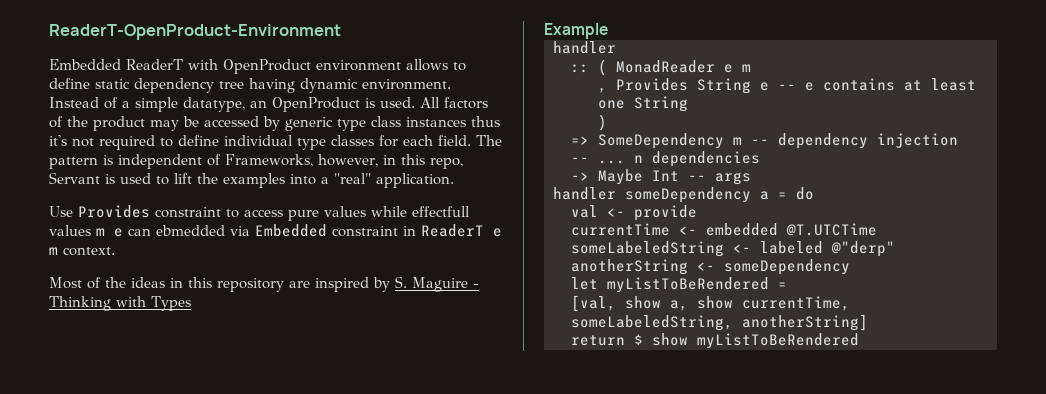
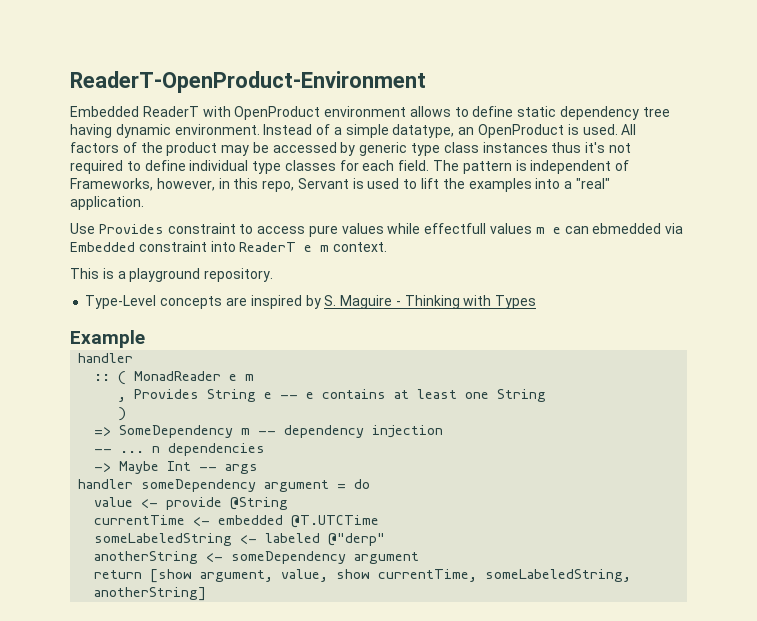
- Use Provides constraint to access pure values while effectfull values m e can ebmedded via Embedded constraint in ReaderT e m context.
+ Use Provides constraint to access pure values while effectfull values m e can ebmedded via Embedded constraint into ReaderT e m context.
- Most of the ideas in this repository are inspired by S. Maguire - Thinking with Types
+ This is a playground repository.
+ Type-Level concepts are inspired by S. Maguire - Thinking with Types
- handler someDependency a = do
+ handler someDependency argument = do
- val <- provide
+ value <- provide @String
- anotherString <- someDependency
- let myListToBeRendered =
- [val, show a, show currentTime, someLabeledString, anotherString]
+ anotherString <- someDependency argument
+ return [show argument, value, show currentTime, someLabeledString, anotherString]
- return $ show myListToBeRendered

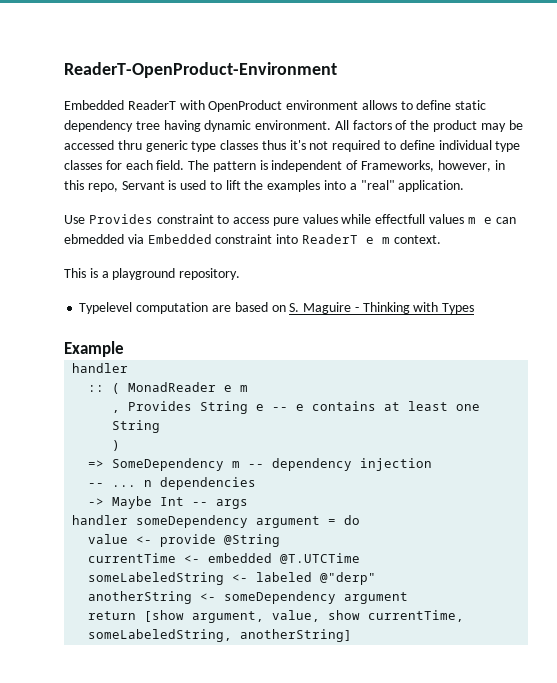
- Instead of a simple datatype, an OpenProduct is used.
- All factors of the product may be accessed by generic type class instances thus it's not required to define individual type classes for each field.
+ All factors of the product may be accessed thru generic type classes thus it's not required to define individual type classes for each field.
- Type-Level concepts are inspired by S. Maguire - Thinking with Types
+ Typelevel computation are based on S. Maguire - Thinking with Types

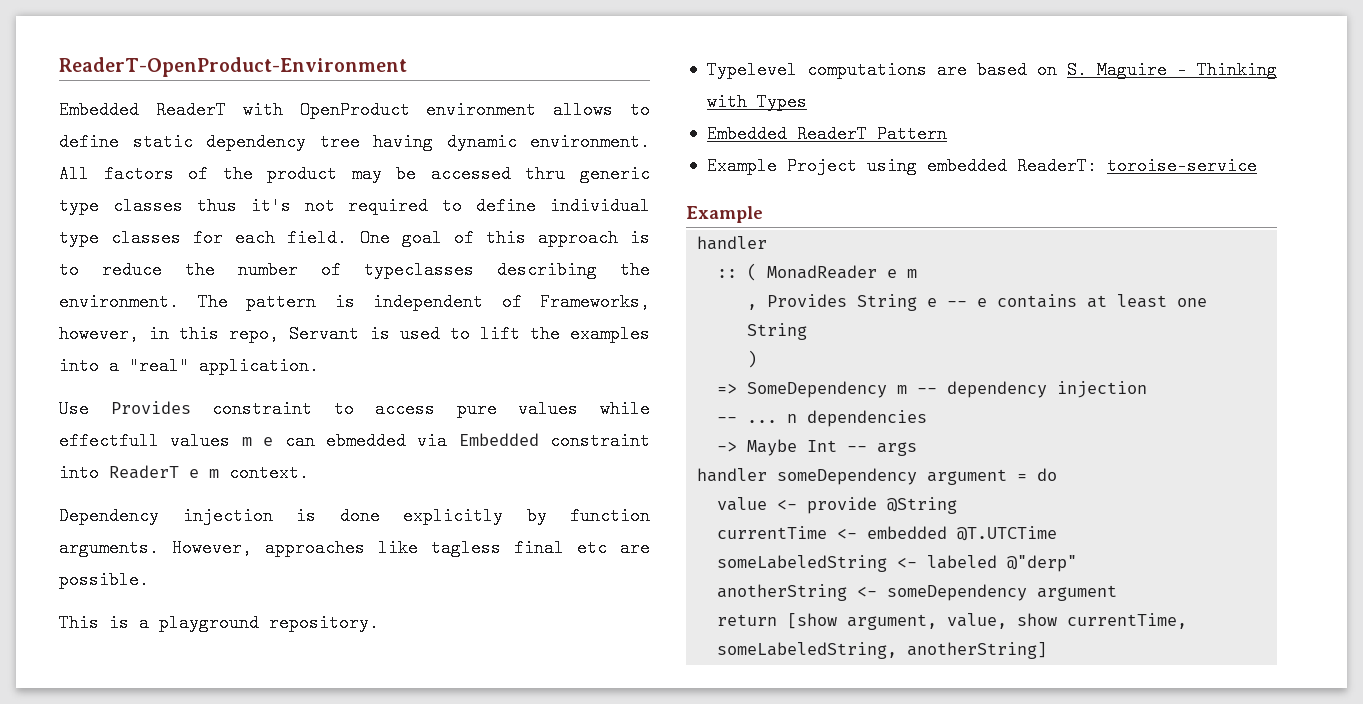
+ One goal of this approach is to reduce the number of typeclasses describing the environment.
+ Dependency injection is done explicitly by function arguments. However, approaches like tagless final etc are possible.
- Typelevel computation are based on S. Maguire - Thinking with Types
+ Typelevel computations are based on S. Maguire - Thinking with Types
+ Embedded ReaderT Pattern
+ Example Project using embedded ReaderT: toroise-service

